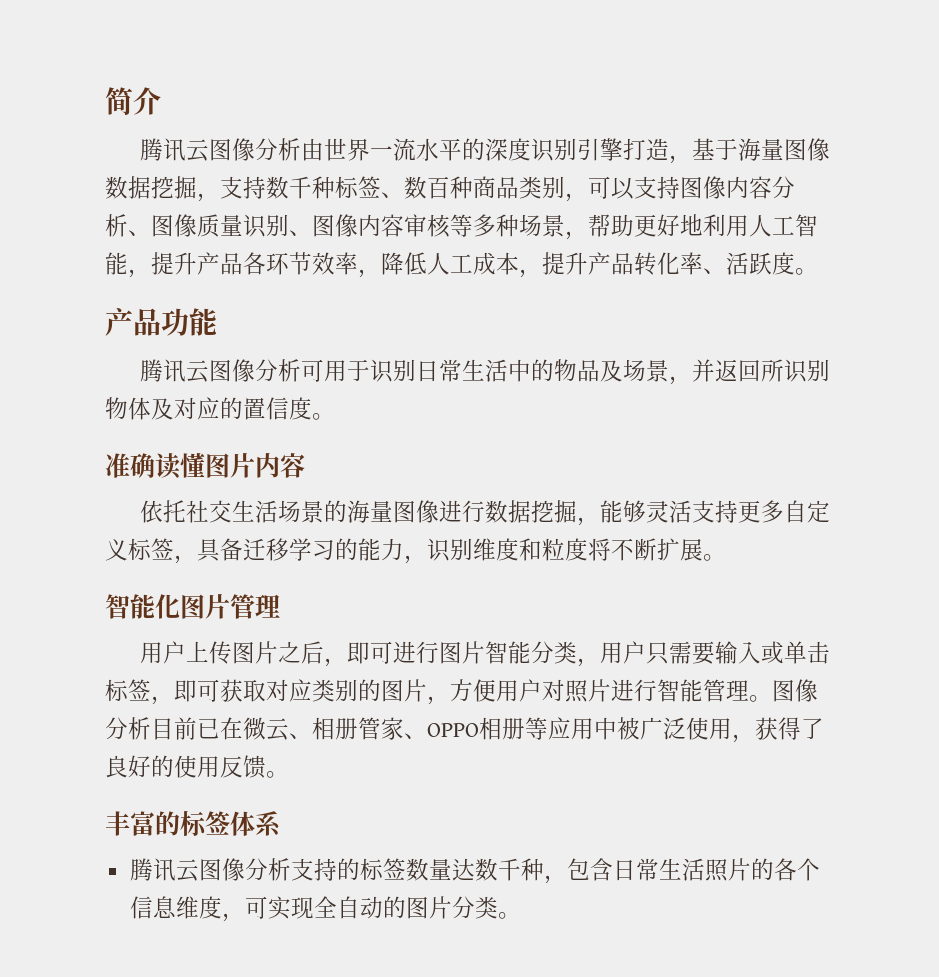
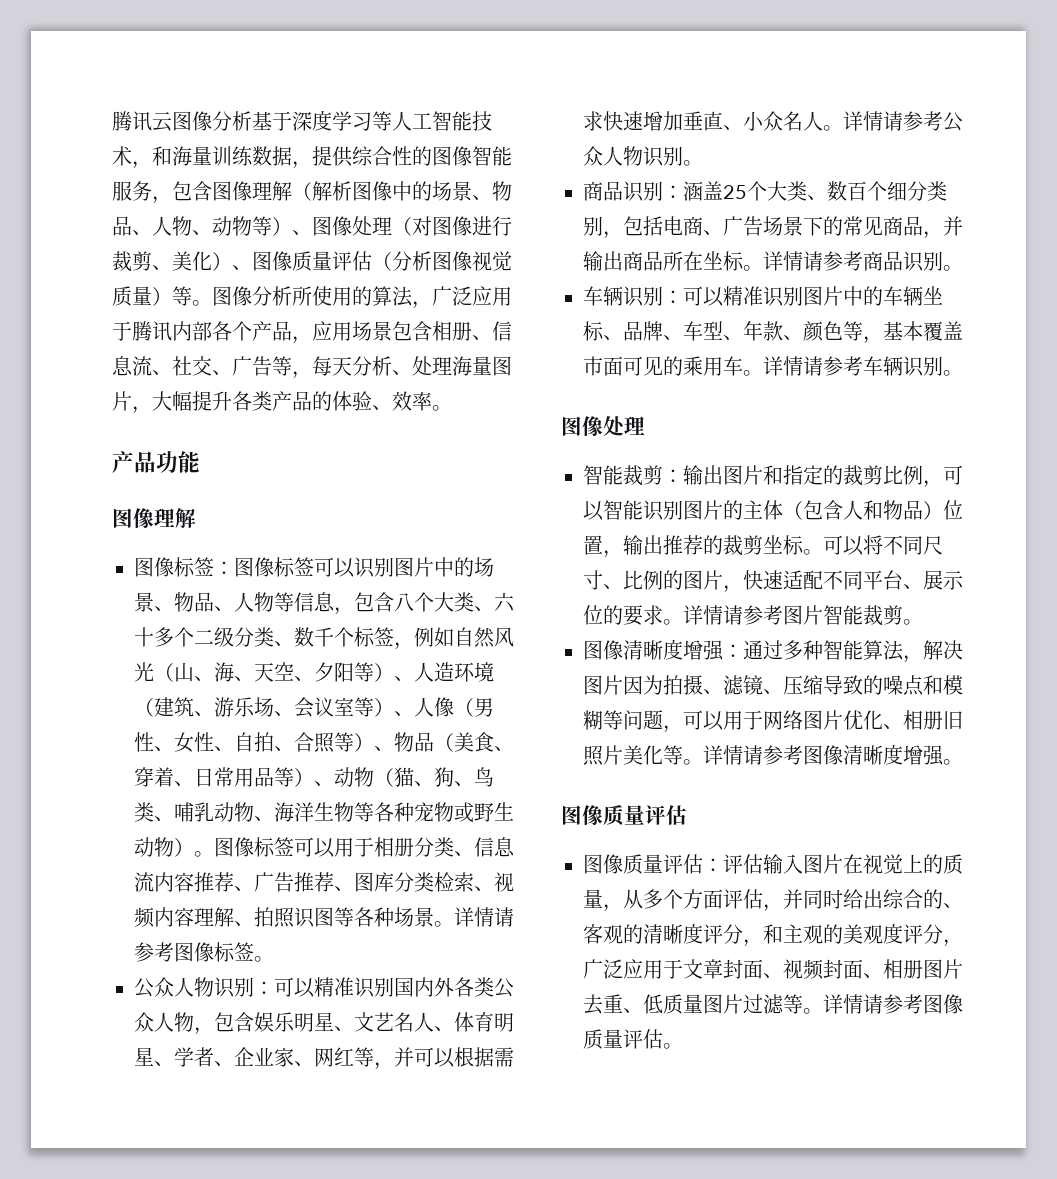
- 简介
- 腾讯云图像分析由世界一流水平的深度识别引擎打造，基于海量图像数据挖掘，支持数千种标签、数百种商品类别，可以支持图像内容分析、图像质量识别、图像内容审核等多种场景，帮助更好地利用人工智能，提升产品各环节效率，降低人工成本，提升产品转化率、活跃度。
+ 腾讯云图像分析基于深度学习等人工智能技术，和海量训练数据，提供综合性的图像智能服务，包含图像理解（解析图像中的场景、物品、人物、动物等）、图像处理（对图像进行裁剪、美化）、图像质量评估（分析图像视觉质量）等。图像分析所使用的算法，广泛应用于腾讯内部各个产品，应用场景包含相册、信息流、社交、广告等，每天分析、处理海量图片，大幅提升各类产品的体验、效率。
  产品功能
- 腾讯云图像分析可用于识别日常生活中的物品及场景，并返回所识别物体及对应的置信度。
- 准确读懂图片内容
- 依托社交生活场景的海量图像进行数据挖掘，能够灵活支持更多自定义标签，具备迁移学习的能力，识别维度和粒度将不断扩展。
- 智能化图片管理
- 用户上传图片之后，即可进行图片智能分类，用户只需要输入或单击标签，即可获取对应类别的图片，方便用户对照片进行智能管理。图像分析目前已在微云、相册管家、OPPO相册等应用中被广泛使用，获得了良好的使用反馈。
- 丰富的标签体系
- 腾讯云图像分析支持的标签数量达数千种，包含日常生活照片的各个信息维度，可实现全自动的图片分类。
+ 图像理解
+ 图像标签：图像标签可以识别图片中的场景、物品、人物等信息，包含八个大类、六十多个二级分类、数千个标签，例如自然风光（山、海、天空、夕阳等）、人造环境（建筑、游乐场、会议室等）、人像（男性、女性、自拍、合照等）、物品（美食、穿着、日常用品等）、动物（猫、狗、鸟类、哺乳动物、海洋生物等各种宠物或野生动物）。图像标签可以用于相册分类、信息流内容推荐、广告推荐、图库分类检索、视频内容理解、拍照识图等各种场景。详情请参考图像标签。
+ 公众人物识别：可以精准识别国内外各类公众人物，包含娱乐明星、文艺名人、体育明星、学者、企业家、网红等，并可以根据需求快速增加垂直、小众名人。详情请参考公众人物识别。
+ 商品识别：涵盖25个大类、数百个细分类别，包括电商、广告场景下的常见商品，并输出商品所在坐标。详情请参考商品识别。
+ 车辆识别：可以精准识别图片中的车辆坐标、品牌、车型、年款、颜色等，基本覆盖市面可见的乘用车。详情请参考车辆识别。
+ 图像处理
+ 智能裁剪：输出图片和指定的裁剪比例，可以智能识别图片的主体（包含人和物品）位置，输出推荐的裁剪坐标。可以将不同尺寸、比例的图片，快速适配不同平台、展示位的要求。详情请参考图片智能裁剪。
+ 图像清晰度增强：通过多种智能算法，解决图片因为拍摄、滤镜、压缩导致的噪点和模糊等问题，可以用于网络图片优化、相册旧照片美化等。详情请参考图像清晰度增强。
+ 图像质量评估
+ 图像质量评估：评估输入图片在视觉上的质量，从多个方面评估，并同时给出综合的、客观的清晰度评分，和主观的美观度评分，广泛应用于文章封面、视频封面、相册图片去重、低质量图片过滤等。详情请参考图像质量评估。

